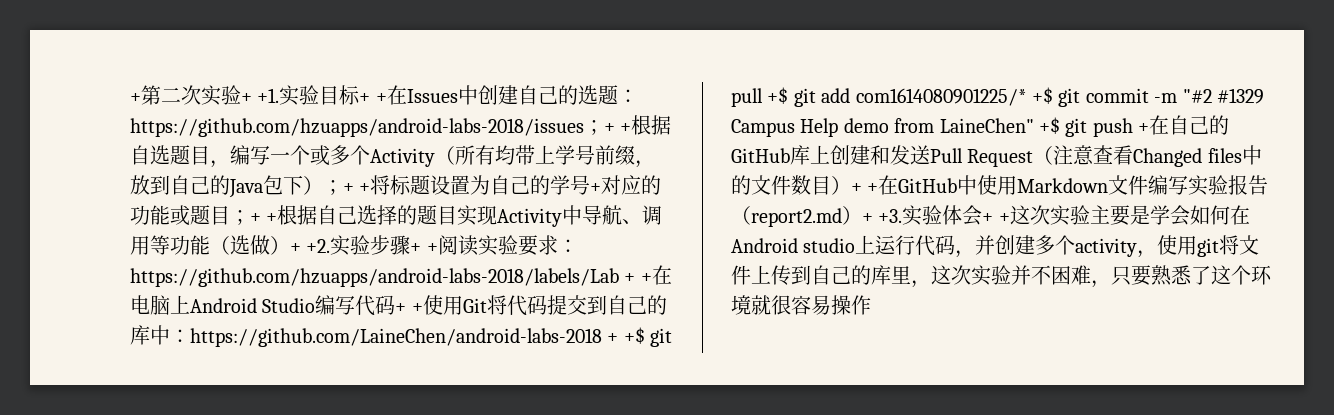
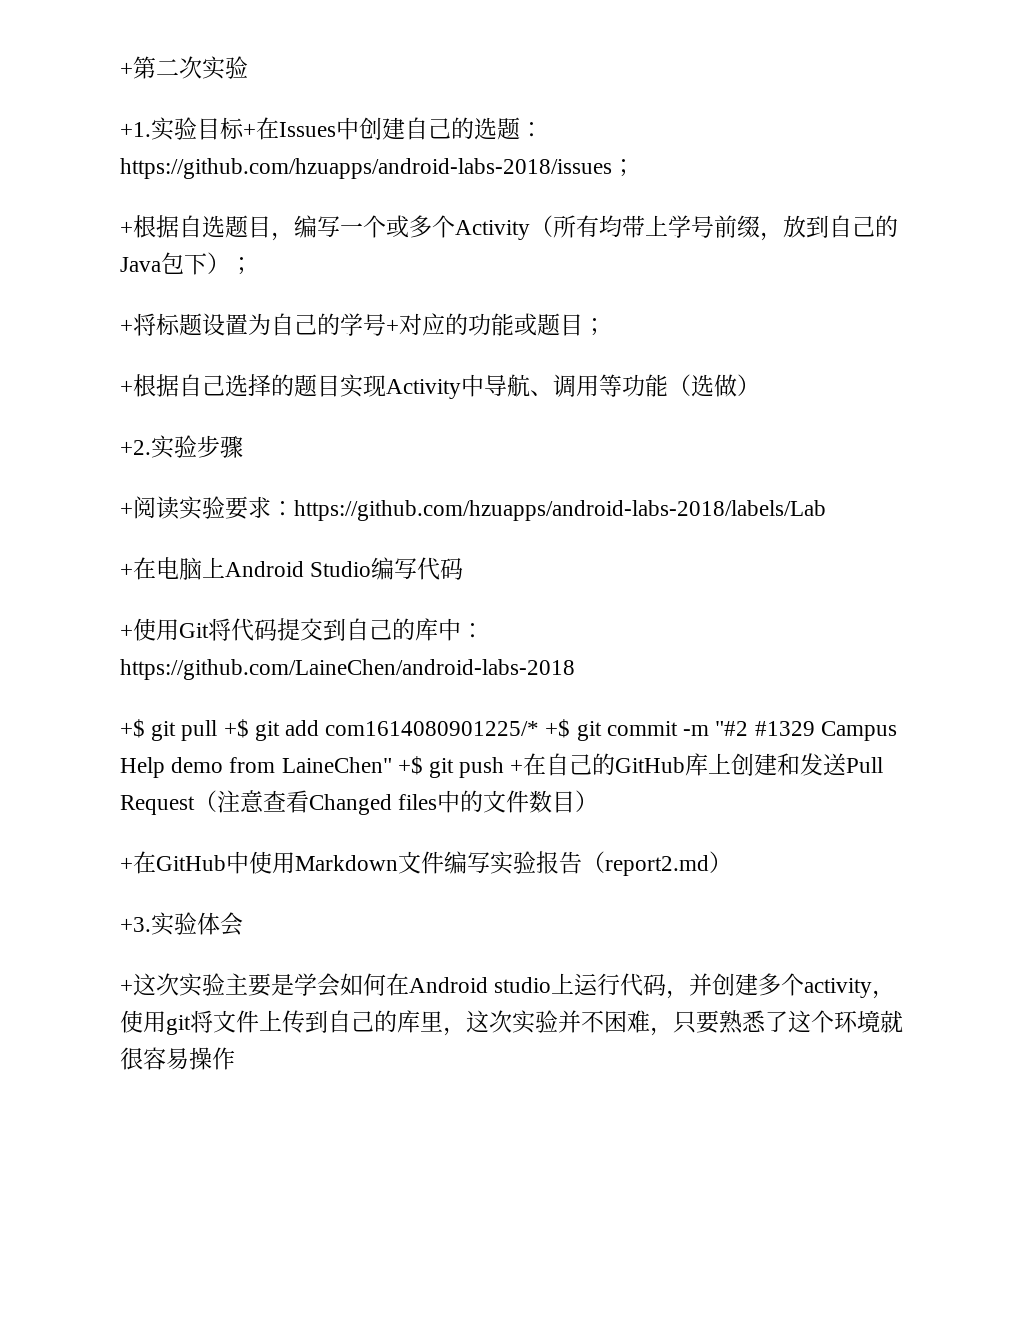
- +第二次实验+ +1.
+ +第二次实验
+ +1.
- 实验目标+ +在Issues中创建自己的选题：https://github.com/hzuapps/android-labs-2018/issues；+ +根据自选题目，编写一个或多个Activity（所有均带上学号前缀，放到自己的Java包下）；+ +将标题设置为自己的学号+对应的功能或题目；+ +根据自己选择的题目实现Activity中导航、调用等功能（选做）+ +2.
+ 实验目标+在Issues中创建自己的选题：https://github.com/hzuapps/android-labs-2018/issues；
+ +根据自选题目，编写一个或多个Activity（所有均带上学号前缀，放到自己的Java包下）；
+ +将标题设置为自己的学号+对应的功能或题目；
+ +根据自己选择的题目实现Activity中导航、调用等功能（选做）
+ +2.
- 实验步骤+ +阅读实验要求：
+ 实验步骤
+ +阅读实验要求：
- https://github.com/hzuapps/android-labs-2018/labels/Lab + +在电脑上Android Studio编写代码+ +使用Git将代码提交到自己的库中：
+ https://github.com/hzuapps/android-labs-2018/labels/Lab
+ +在电脑上Android Studio编写代码
+ +使用Git将代码提交到自己的库中：
- https://github.com/LaineChen/android-labs-2018 + +$ git pull +$ git add com1614080901225/* +$ git commit -m "#2 #1329 Campus Help demo from LaineChen" +$ git push +在自己的GitHub库上创建和发送Pull Request（注意查看Changed files中的文件数目）+ +在GitHub中使用Markdown文件编写实验报告（report2.md）+ +3.
+ https://github.com/LaineChen/android-labs-2018
+ +$ git pull +$ git add com1614080901225/* +$ git commit -m "#2 #1329 Campus Help demo from LaineChen" +$ git push +在自己的GitHub库上创建和发送Pull Request（注意查看Changed files中的文件数目）
+ +在GitHub中使用Markdown文件编写实验报告（report2.md）
+ +3.
- 实验体会+ +这次实验主要是学会如何在Android studio上运行代码，并创建多个activity，使用git将文件上传到自己的库里，这次实验并不困难，只要熟悉了这个环境就很容易操作
+ 实验体会
+ +这次实验主要是学会如何在Android studio上运行代码，并创建多个activity，使用git将文件上传到自己的库里，这次实验并不困难，只要熟悉了这个环境就很容易操作

